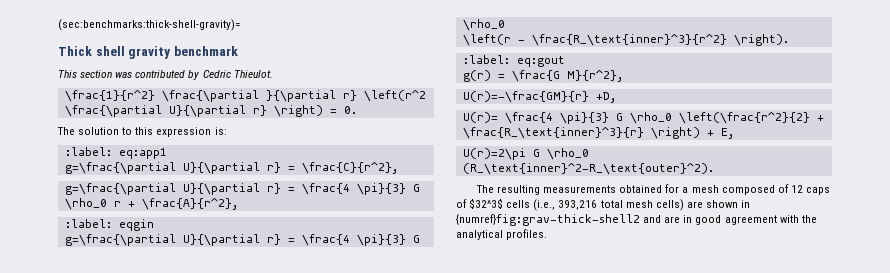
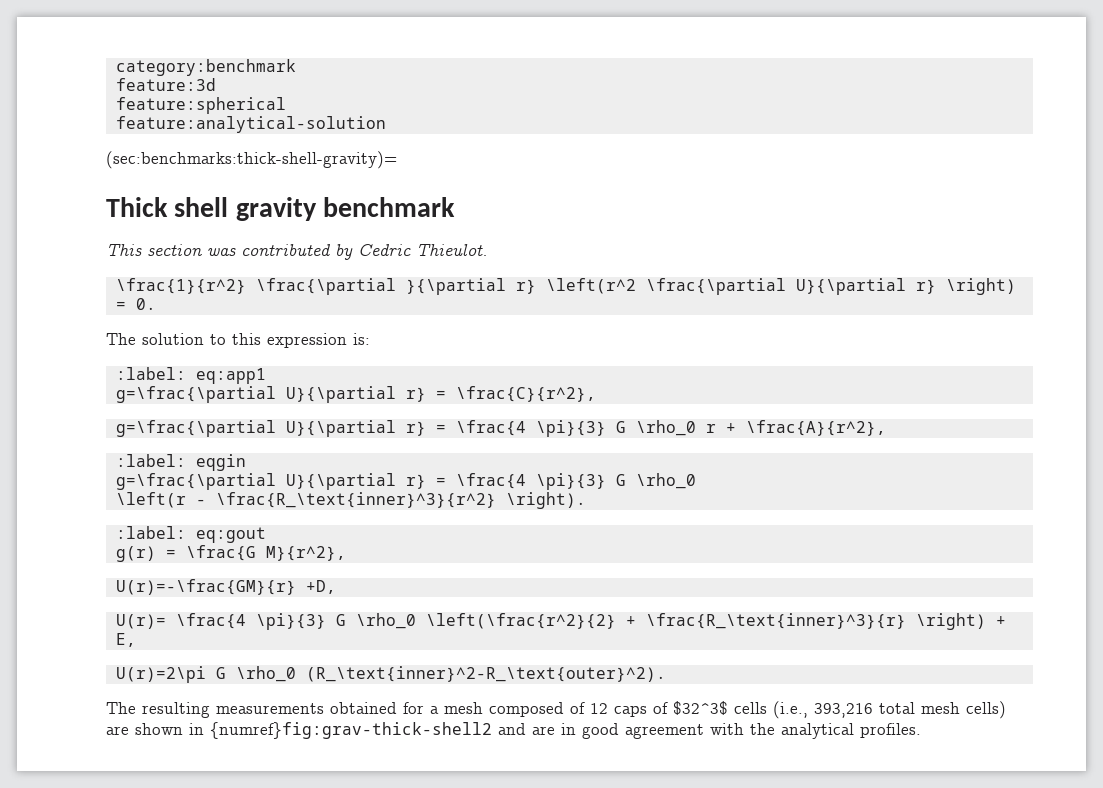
+ category:benchmark
+ feature:3d
+ feature:spherical
+ feature:analytical-solution

